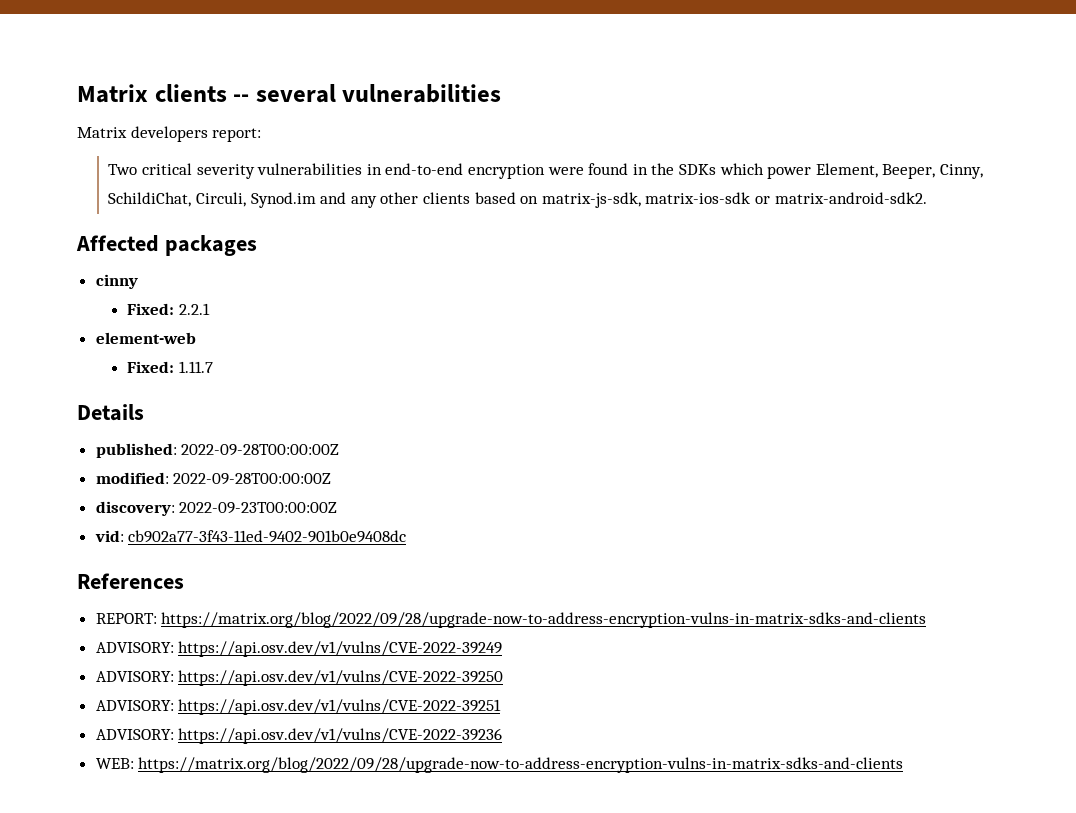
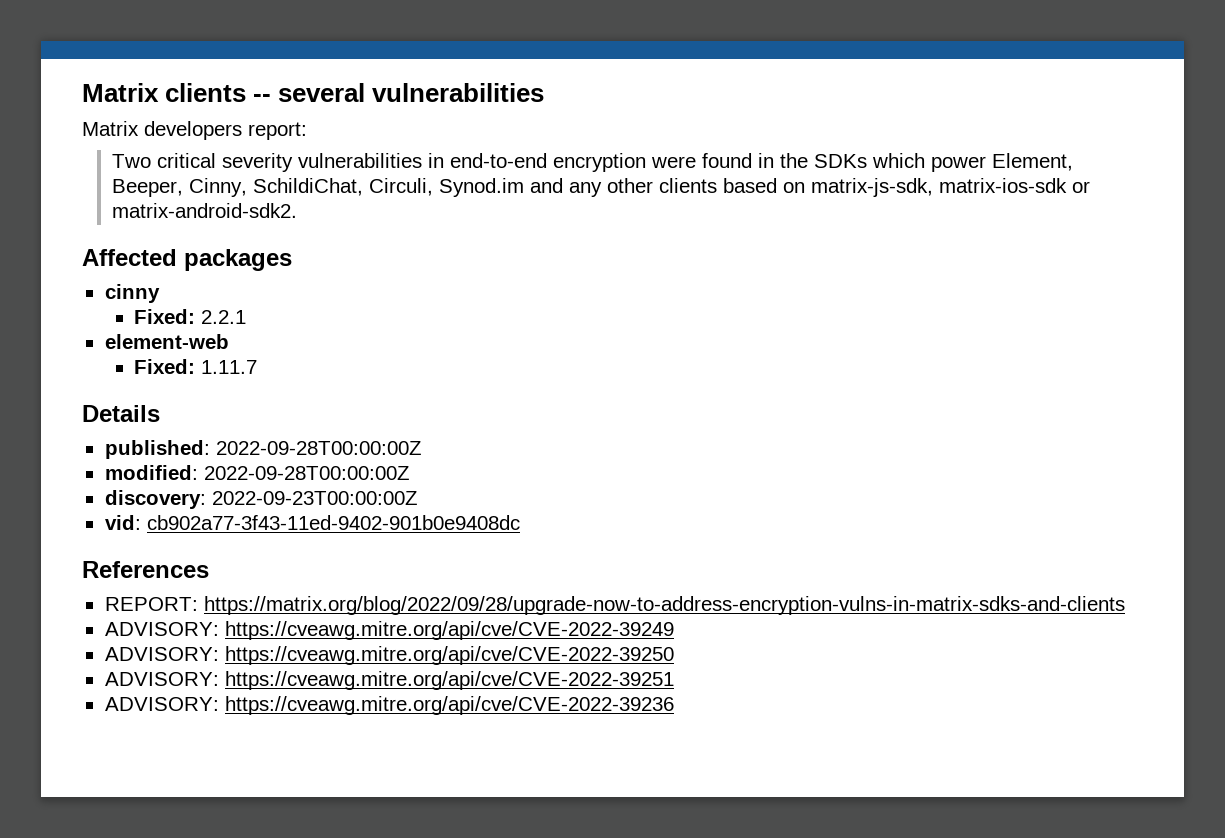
- ADVISORY: https://api.osv.dev/v1/vulns/CVE-2022-39249
- ADVISORY: https://api.osv.dev/v1/vulns/CVE-2022-39250
- ADVISORY: https://api.osv.dev/v1/vulns/CVE-2022-39251
- ADVISORY: https://api.osv.dev/v1/vulns/CVE-2022-39236
- WEB: https://matrix.org/blog/2022/09/28/upgrade-now-to-address-encryption-vulns-in-matrix-sdks-and-clients
+ ADVISORY: https://cveawg.mitre.org/api/cve/CVE-2022-39249
+ ADVISORY: https://cveawg.mitre.org/api/cve/CVE-2022-39250
+ ADVISORY: https://cveawg.mitre.org/api/cve/CVE-2022-39251
+ ADVISORY: https://cveawg.mitre.org/api/cve/CVE-2022-39236

